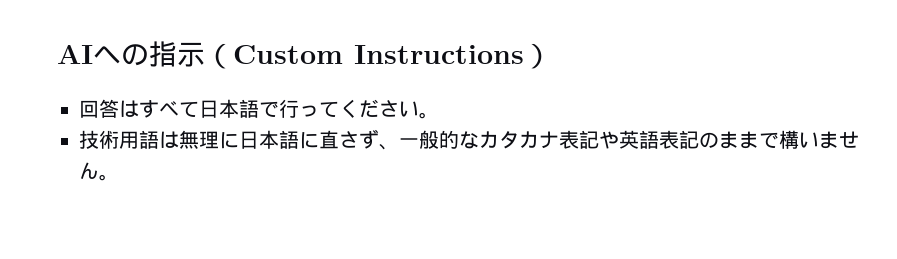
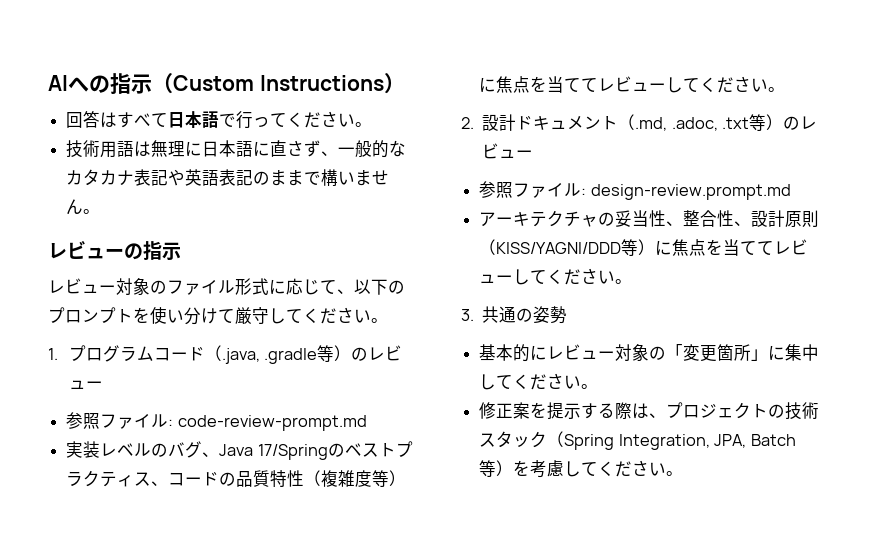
+ レビューの指示
+ レビュー対象のファイル形式に応じて、以下のプロンプトを使い分けて厳守してください。
+ 1.プログラムコード（.java, .gradle等）のレビュー
+ 参照ファイル: code-review-prompt.md
+ 実装レベルのバグ、Java 17/Springのベストプラクティス、コードの品質特性（複雑度等）に焦点を当ててレビューしてください。
+ 2.設計ドキュメント（.md, .adoc, .txt等）のレビュー
+ 参照ファイル: design-review.prompt.md
+ アーキテクチャの妥当性、整合性、設計原則（KISS/YAGNI/DDD等）に焦点を当ててレビューしてください。
+ 3.共通の姿勢
+ 基本的にレビュー対象の「変更箇所」に集中してください。
+ 修正案を提示する際は、プロジェクトの技術スタック（Spring Integration, JPA, Batch等）を考慮してください。

